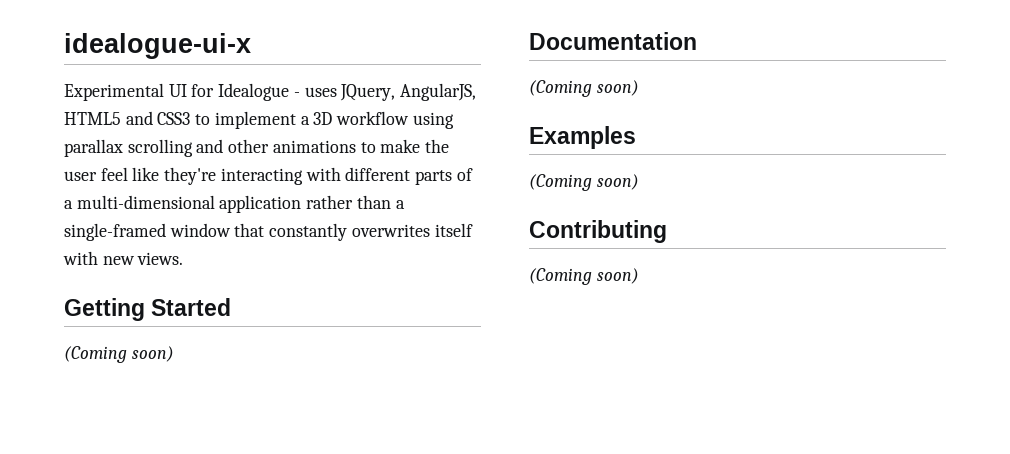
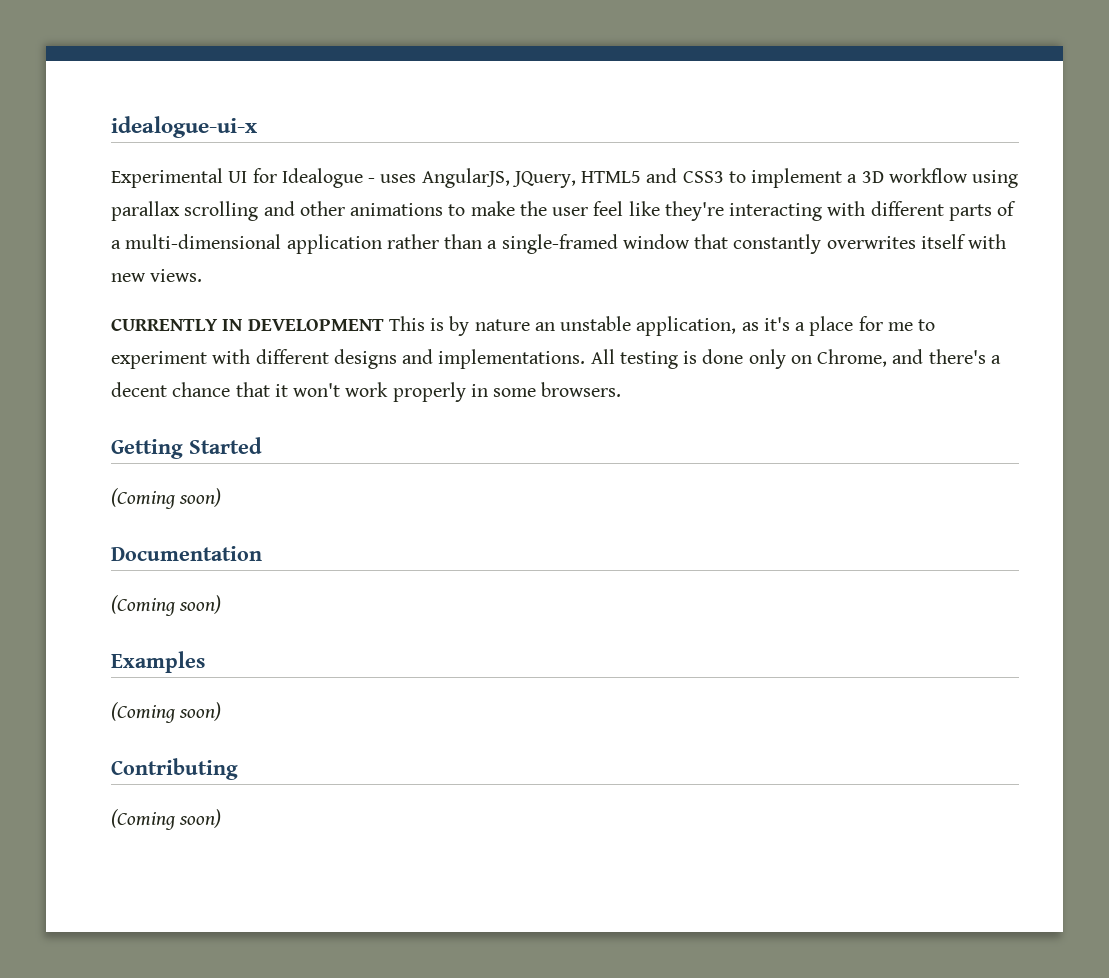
- Experimental UI for Idealogue - uses JQuery, AngularJS, HTML5 and CSS3 to implement a 3D workflow using parallax scrolling and other animations to make the user feel like they're interacting with different parts of a multi-dimensional application rather than a single-framed window that constantly overwrites itself with new views.
+ Experimental UI for Idealogue - uses AngularJS, JQuery, HTML5 and CSS3 to implement a 3D workflow using parallax scrolling and other animations to make the user feel like they're interacting with different parts of a multi-dimensional application rather than a single-framed window that constantly overwrites itself with new views.
+ CURRENTLY IN DEVELOPMENT This is by nature an unstable application, as it's a place for me to experiment with different designs and implementations. All testing is done only on Chrome, and there's a decent chance that it won't work properly in some browsers.

